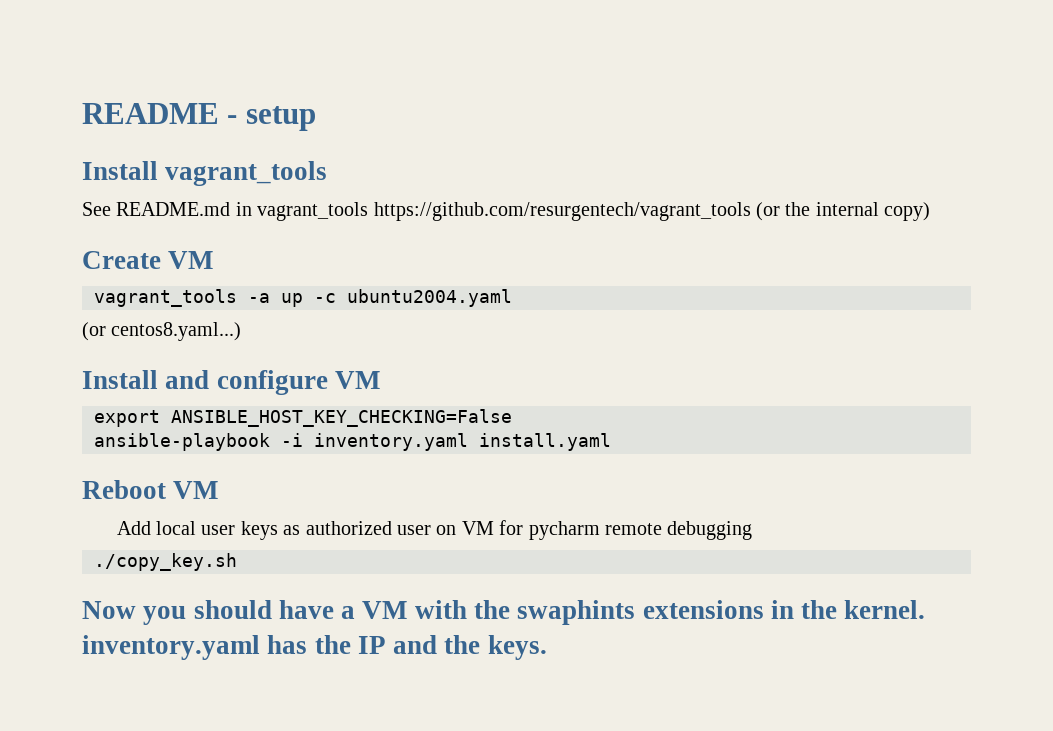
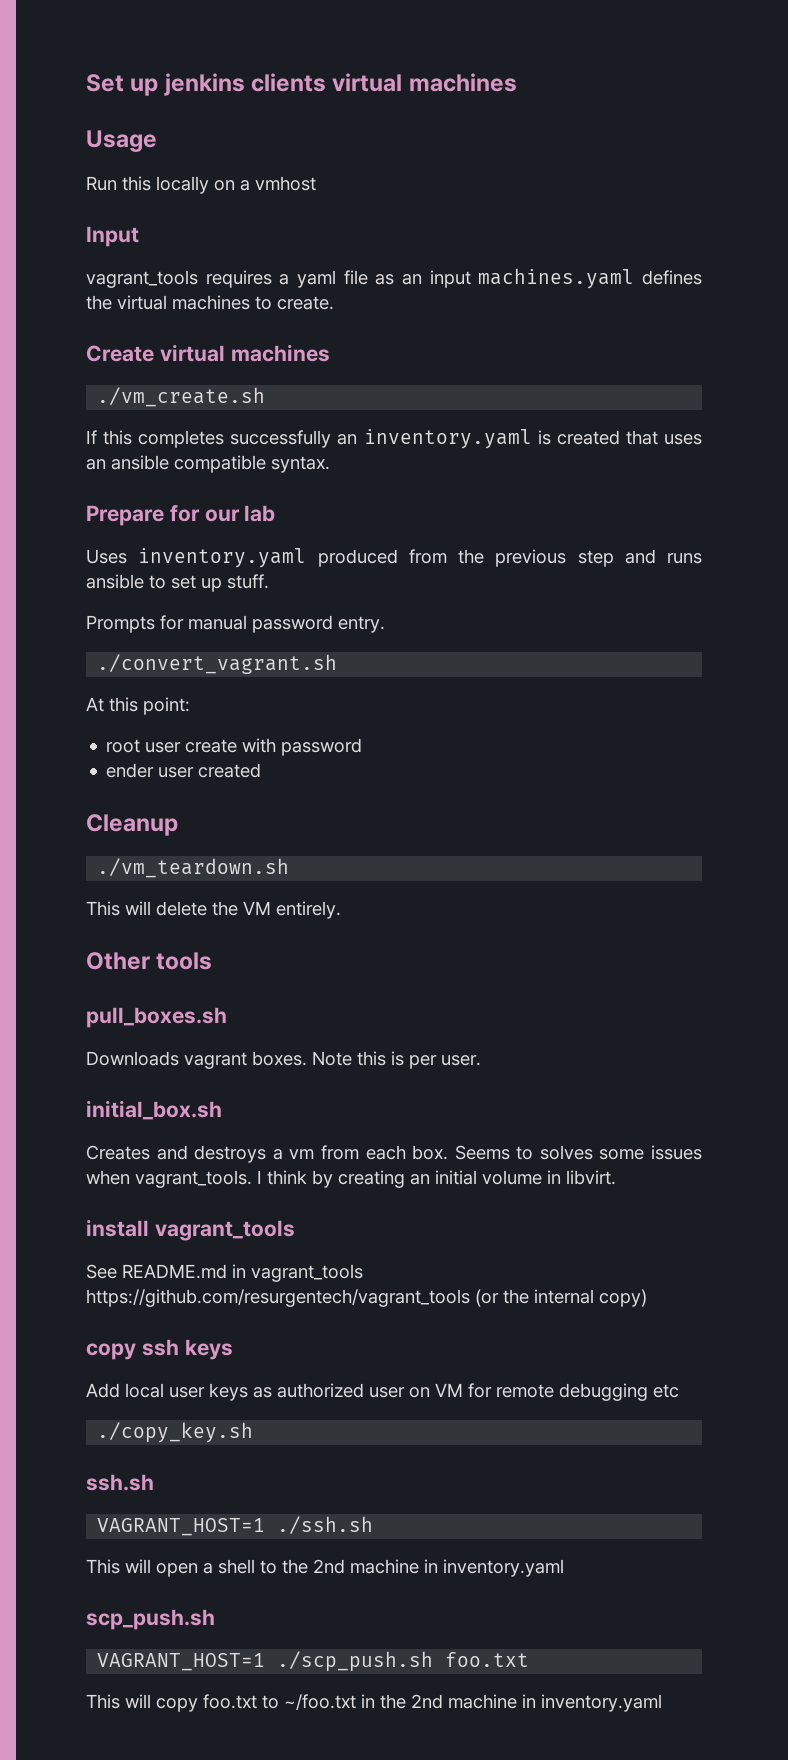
- README - setup
- Install vagrant_tools
+ Set up jenkins clients virtual machines
+ Usage
+ Run this locally on a vmhost
+ Input
+ vagrant_tools requires a yaml file as an input machines.yaml defines the virtual machines to create.
+ Create virtual machines
+ ./vm_create.sh
+ If this completes successfully an inventory.yaml is created that uses an ansible compatible syntax.
+ Prepare for our lab
+ Uses inventory.yaml produced from the previous step and runs ansible to set up stuff.
+ Prompts for manual password entry.
+ ./convert_vagrant.sh
+ At this point:
+ root user create with password
+ ender user created
+ Cleanup
+ ./vm_teardown.sh
+ This will delete the VM entirely.
+ Other tools
+ pull_boxes.sh
+ Downloads vagrant boxes. Note this is per user.
+ initial_box.sh
+ Creates and destroys a vm from each box. Seems to solves some issues when vagrant_tools. I think by creating an initial volume in libvirt.
+ install vagrant_tools
- Create VM
- vagrant_tools -a up -c ubuntu2004.yaml
- (or centos8.yaml...)
- Install and configure VM
- export ANSIBLE_HOST_KEY_CHECKING=False
- ansible-playbook -i inventory.yaml install.yaml
- Reboot VM
+ copy ssh keys
- Add local user keys as authorized user on VM for pycharm remote debugging
+ Add local user keys as authorized user on VM for remote debugging etc
- Now you should have a VM with the swaphints extensions in the kernel. inventory.yaml has the IP and the keys.
+ ssh.sh
+ VAGRANT_HOST=1 ./ssh.sh
+ This will open a shell to the 2nd machine in inventory.yaml
+ scp_push.sh
+ VAGRANT_HOST=1 ./scp_push.sh foo.txt
+ This will copy foo.txt to ~/foo.txt in the 2nd machine in inventory.yaml

